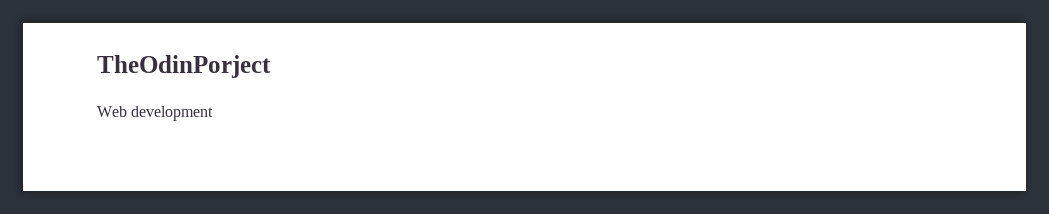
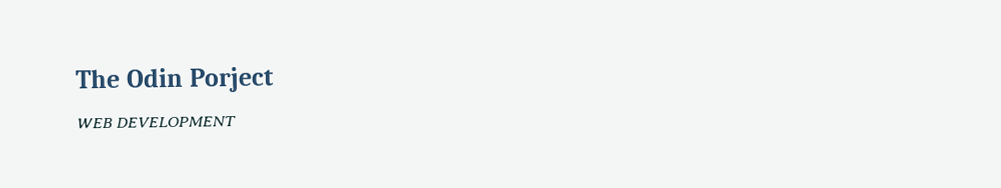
- TheOdinPorject
- Web development
+ The Odin Porject
+ WEB DEVELOPMENT

